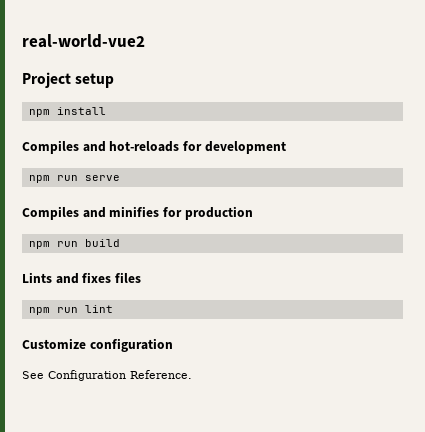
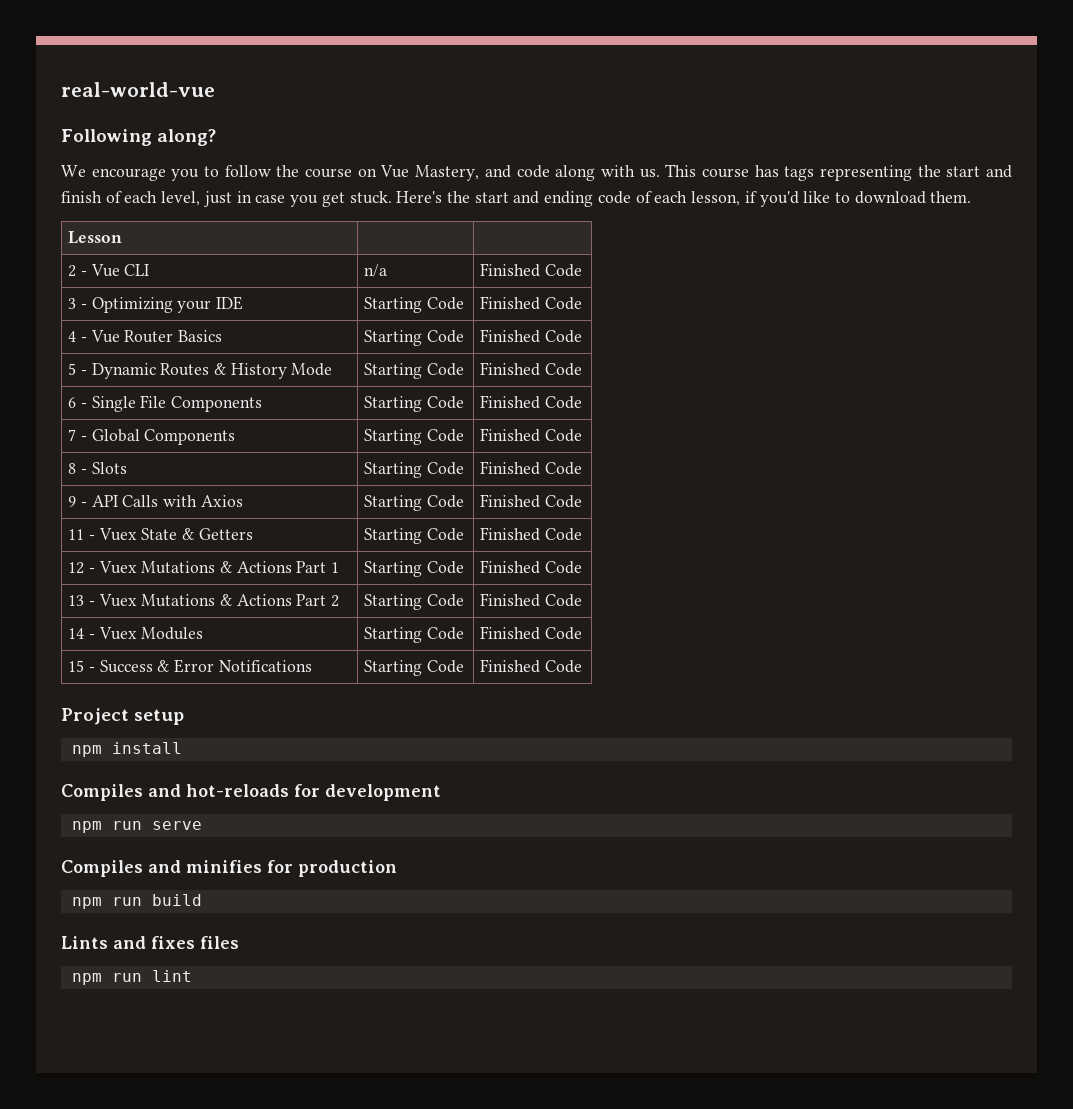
- real-world-vue2
+ real-world-vue
+ Following along?
+ We encourage you to follow the course on Vue Mastery, and code along with us. This course has tags representing the start and finish of each level, just in case you get stuck. Here's the start and ending code of each lesson, if you'd like to download them.
+ Lesson | |
+ 2 - Vue CLI | n/a | Finished Code
+ 3 - Optimizing your IDE | Starting Code | Finished Code
+ 4 - Vue Router Basics | Starting Code | Finished Code
+ 5 - Dynamic Routes & History Mode | Starting Code | Finished Code
+ 6 - Single File Components | Starting Code | Finished Code
+ 7 - Global Components | Starting Code | Finished Code
+ 8 - Slots | Starting Code | Finished Code
+ 9 - API Calls with Axios | Starting Code | Finished Code
+ 11 - Vuex State & Getters | Starting Code | Finished Code
+ 12 - Vuex Mutations & Actions Part 1 | Starting Code | Finished Code
+ 13 - Vuex Mutations & Actions Part 2 | Starting Code | Finished Code
+ 14 - Vuex Modules | Starting Code | Finished Code
+ 15 - Success & Error Notifications | Starting Code | Finished Code
- Customize configuration
- See Configuration Reference.

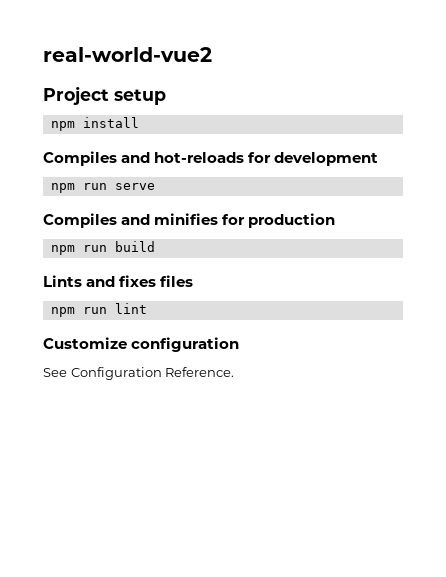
- real-world-vue
- Following along?
- We encourage you to follow the course on Vue Mastery, and code along with us. This course has tags representing the start and finish of each level, just in case you get stuck. Here's the start and ending code of each lesson, if you'd like to download them.
- Lesson | |
- 2 - Vue CLI | n/a | Finished Code
- 3 - Optimizing your IDE | Starting Code | Finished Code
- 4 - Vue Router Basics | Starting Code | Finished Code
- 5 - Dynamic Routes & History Mode | Starting Code | Finished Code
- 6 - Single File Components | Starting Code | Finished Code
- 7 - Global Components | Starting Code | Finished Code
- 8 - Slots | Starting Code | Finished Code
- 9 - API Calls with Axios | Starting Code | Finished Code
- 11 - Vuex State & Getters | Starting Code | Finished Code
- 12 - Vuex Mutations & Actions Part 1 | Starting Code | Finished Code
- 13 - Vuex Mutations & Actions Part 2 | Starting Code | Finished Code
- 14 - Vuex Modules | Starting Code | Finished Code
- 15 - Success & Error Notifications | Starting Code | Finished Code
+ real-world-vue2
+ Customize configuration
+ See Configuration Reference.

